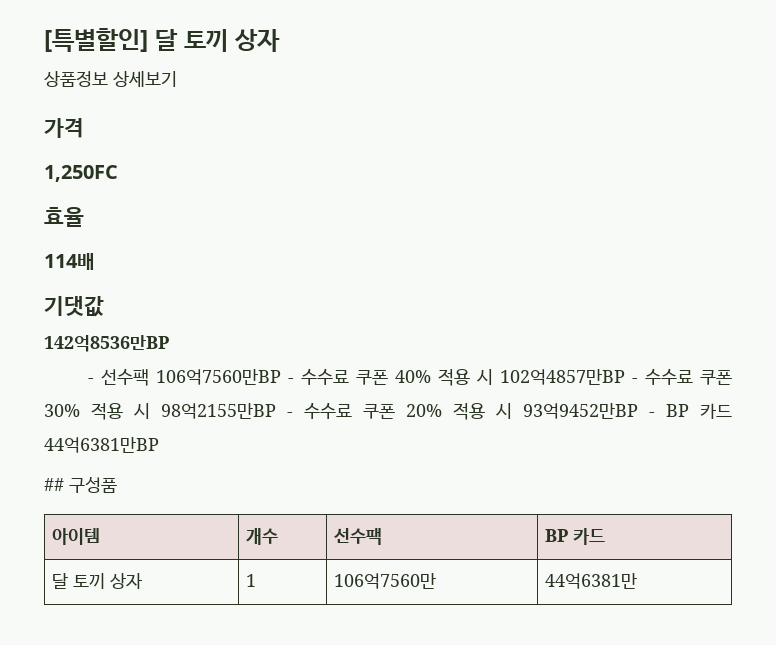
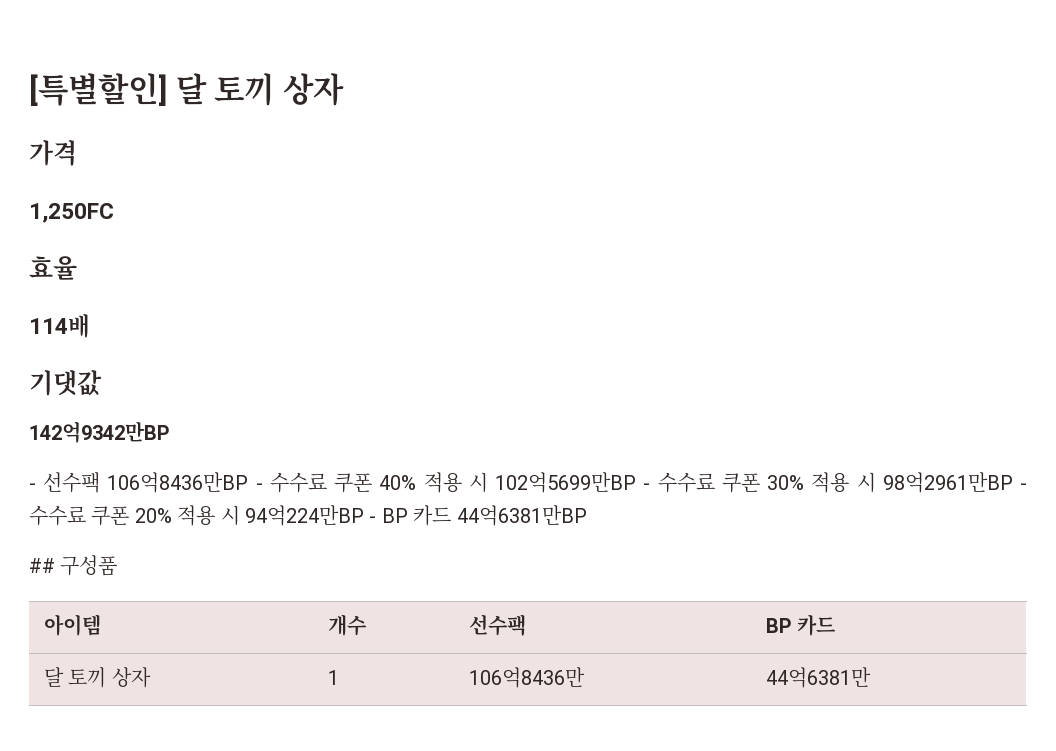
- 상품정보 상세보기
- 142억8536만BP
+ 142억9342만BP
- - 선수팩 106억7560만BP - 수수료 쿠폰 40% 적용 시 102억4857만BP - 수수료 쿠폰 30% 적용 시 98억2155만BP - 수수료 쿠폰 20% 적용 시 93억9452만BP - BP 카드 44억6381만BP
+ - 선수팩 106억8436만BP - 수수료 쿠폰 40% 적용 시 102억5699만BP - 수수료 쿠폰 30% 적용 시 98억2961만BP - 수수료 쿠폰 20% 적용 시 94억224만BP - BP 카드 44억6381만BP
- 달 토끼 상자 | 1 | 106억7560만 | 44억6381만
+ 달 토끼 상자 | 1 | 106억8436만 | 44억6381만

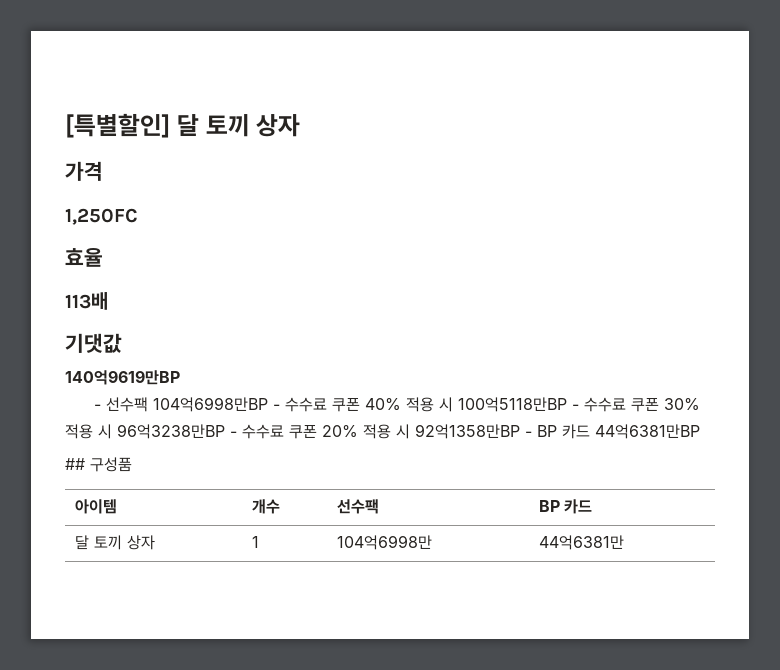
- 114배
+ 113배
- 142억9342만BP
+ 140억9619만BP
- - 선수팩 106억8436만BP - 수수료 쿠폰 40% 적용 시 102억5699만BP - 수수료 쿠폰 30% 적용 시 98억2961만BP - 수수료 쿠폰 20% 적용 시 94억224만BP - BP 카드 44억6381만BP
+ - 선수팩 104억6998만BP - 수수료 쿠폰 40% 적용 시 100억5118만BP - 수수료 쿠폰 30% 적용 시 96억3238만BP - 수수료 쿠폰 20% 적용 시 92억1358만BP - BP 카드 44억6381만BP
- 달 토끼 상자 | 1 | 106억8436만 | 44억6381만
+ 달 토끼 상자 | 1 | 104억6998만 | 44억6381만

